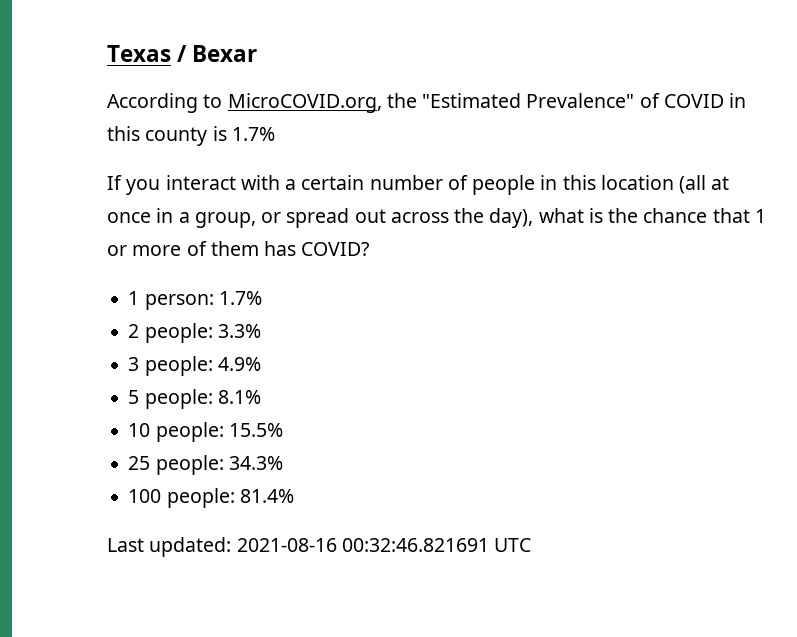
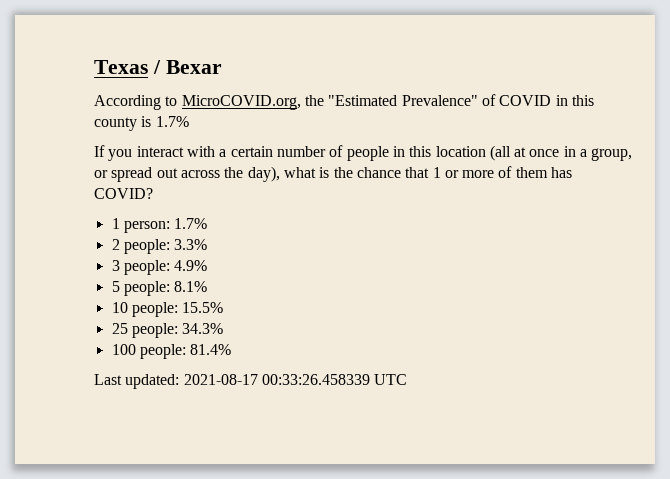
- Last updated: 2021-08-16 00:32:46.821691 UTC
+ Last updated: 2021-08-17 00:33:26.458339 UTC

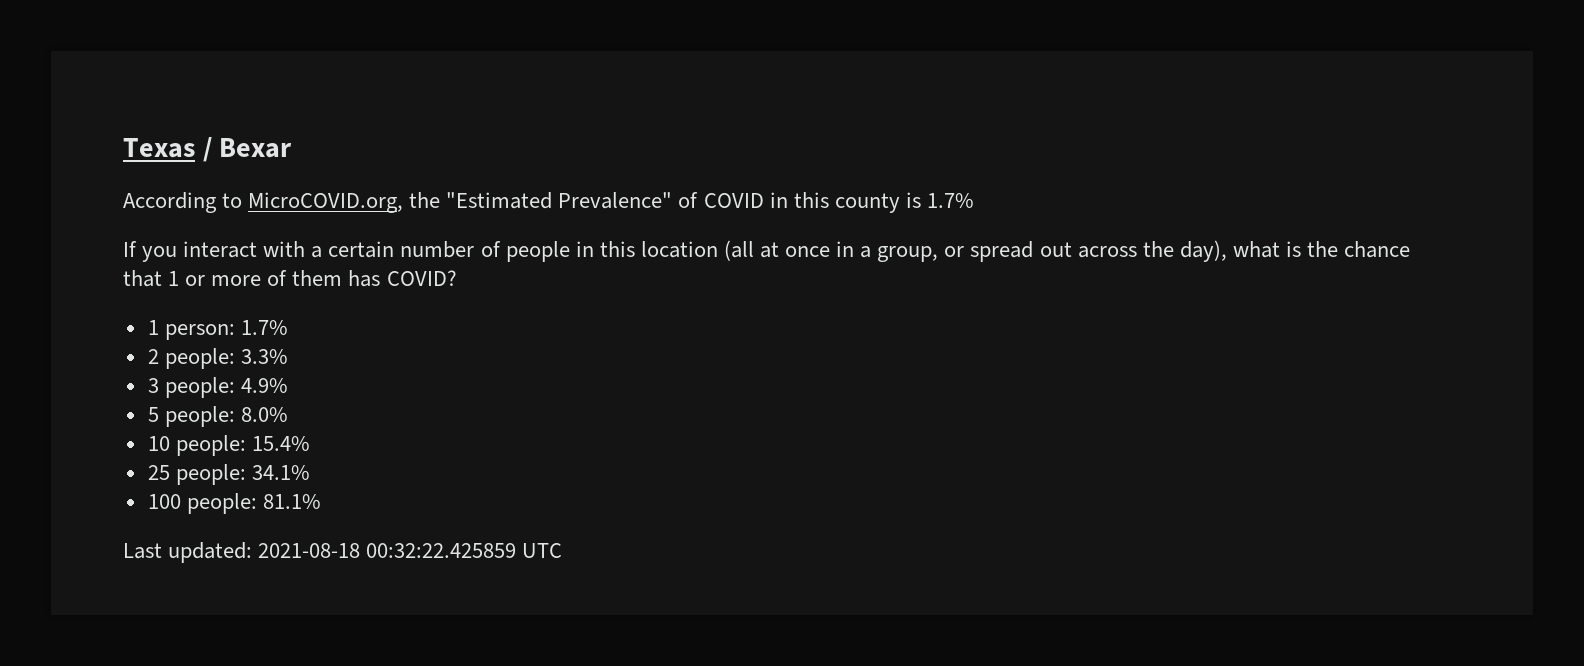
- 5 people: 8.1%
+ 5 people: 8.0%
- 10 people: 15.5%
+ 10 people: 15.4%
- 25 people: 34.3%
+ 25 people: 34.1%
- 100 people: 81.4%
+ 100 people: 81.1%
- Last updated: 2021-08-17 00:33:26.458339 UTC
+ Last updated: 2021-08-18 00:32:22.425859 UTC

